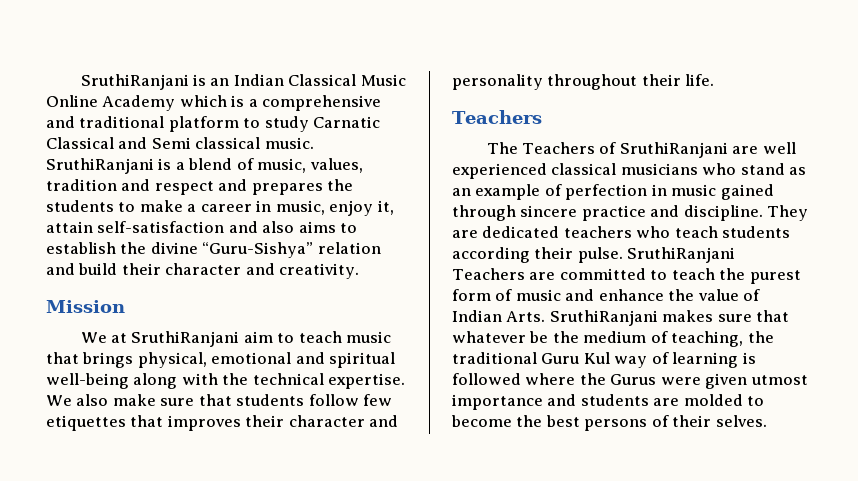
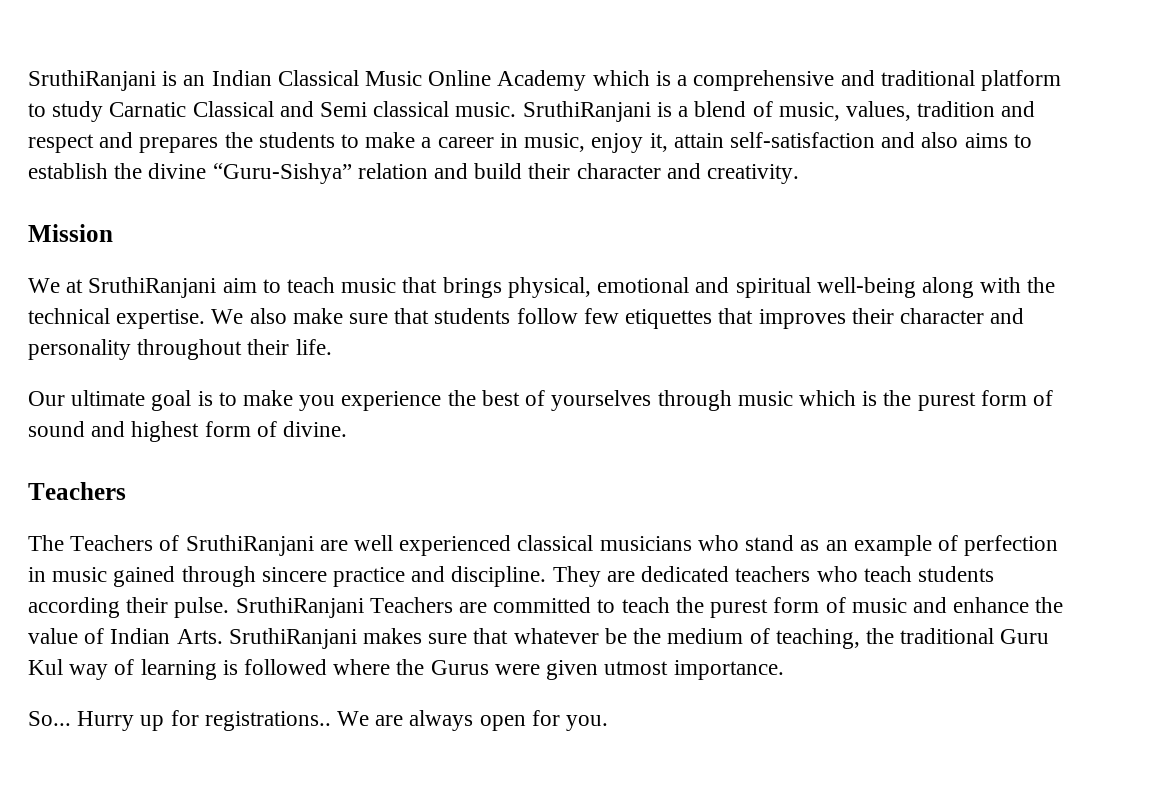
+ Our ultimate goal is to make you experience the best of yourselves through music which is the purest form of sound and highest form of divine.
- SruthiRanjani Teachers are committed to teach the purest form of music and enhance the value of Indian Arts. SruthiRanjani makes sure that whatever be the medium of teaching, the traditional Guru Kul way of learning is followed where the Gurus were given utmost importance and students are molded to become the best persons of their selves.
+ SruthiRanjani Teachers are committed to teach the purest form of music and enhance the value of Indian Arts. SruthiRanjani makes sure that whatever be the medium of teaching, the traditional Guru Kul way of learning is followed where the Gurus were given utmost importance.
+ So... Hurry up for registrations.. We are always open for you.

